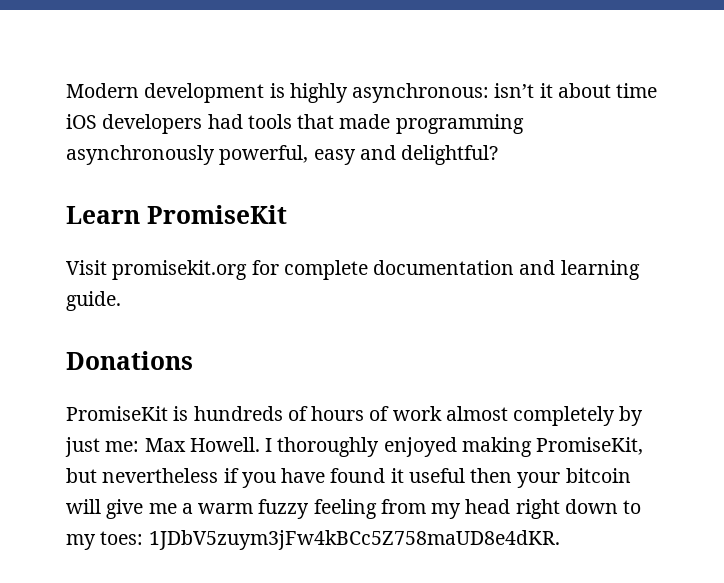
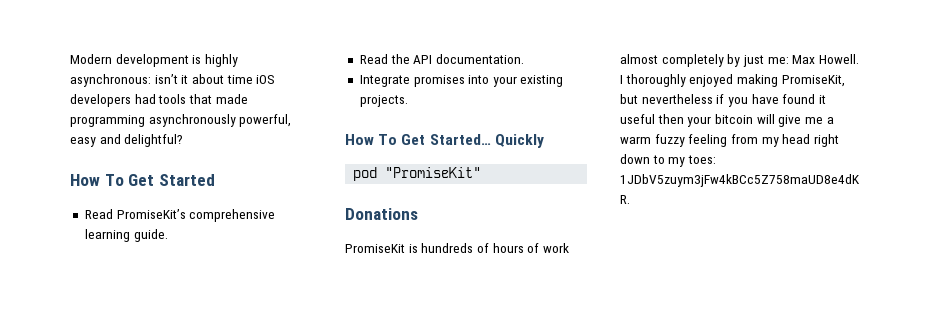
- Learn PromiseKit
- Visit promisekit.org for complete documentation and learning guide.
+ How To Get Started
+ Read PromiseKit’s comprehensive learning guide.
+ Read the API documentation.
+ Integrate promises into your existing projects.
+ How To Get Started… Quickly
+ pod "PromiseKit"

